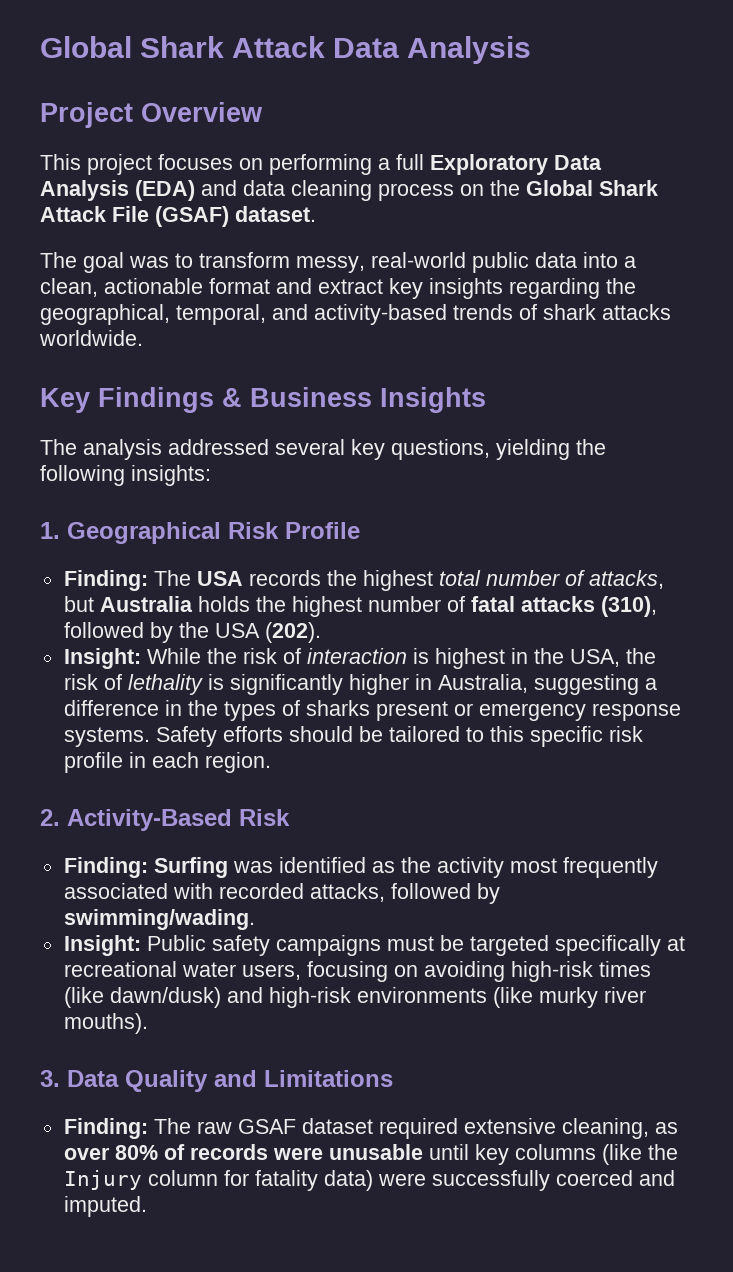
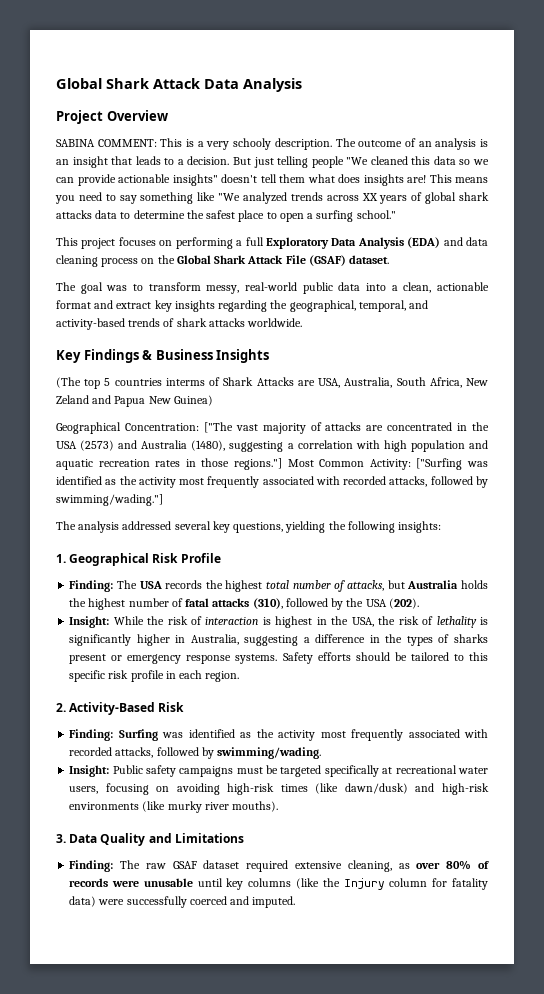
+ SABINA COMMENT: This is a very schooly description. The outcome of an analysis is an insight that leads to a decision. But just telling people "We cleaned this data so we can provide actionable insights" doesn't tell them what does insights are! This means you need to say something like "We analyzed trends across XX years of global shark attacks data to determine the safest place to open a surfing school."
+ (The top 5 countries interms of Shark Attacks are USA, Australia, South Africa, New Zeland and Papua New Guinea)
+ Geographical Concentration: ["The vast majority of attacks are concentrated in the USA (2573) and Australia (1480), suggesting a correlation with high population and aquatic recreation rates in those regions."] Most Common Activity: ["Surfing was identified as the activity most frequently associated with recorded attacks, followed by swimming/wading."]

